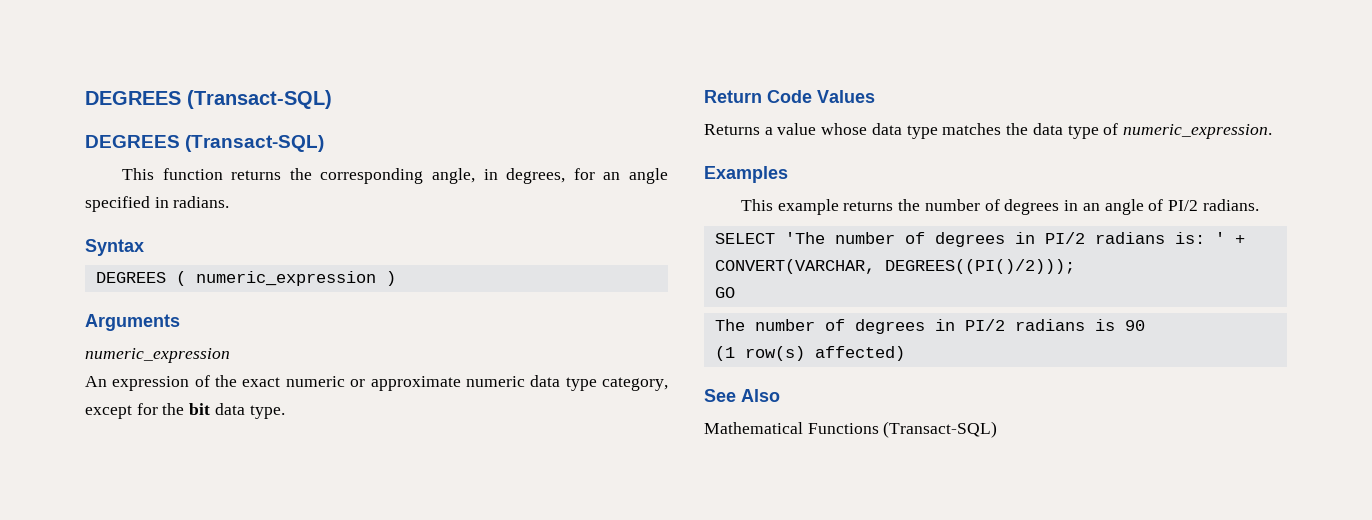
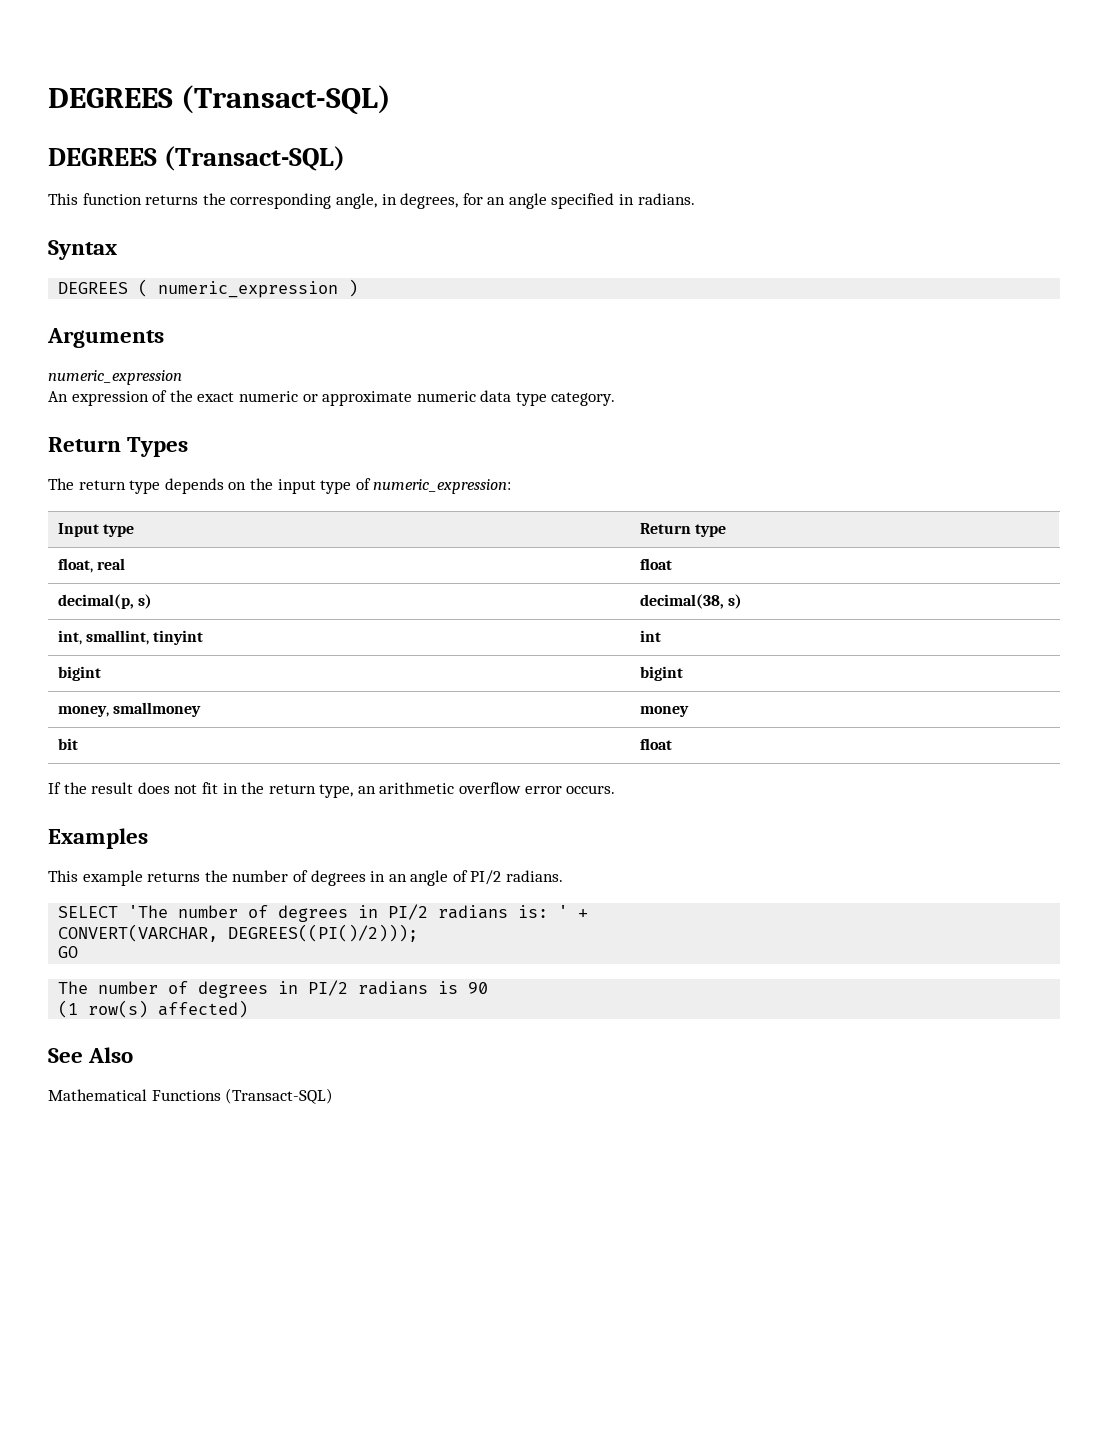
- An expression of the exact numeric or approximate numeric data type category, except for the bit data type.
- Return Code Values
- Returns a value whose data type matches the data type of numeric_expression.
+ An expression of the exact numeric or approximate numeric data type category.
+ Return Types
+ The return type depends on the input type of numeric_expression:
+ Input type | Return type
+ float, real | float
+ decimal(p, s) | decimal(38, s)
+ int, smallint, tinyint | int
+ bigint | bigint
+ money, smallmoney | money
+ bit | float
+ If the result does not fit in the return type, an arithmetic overflow error occurs.

